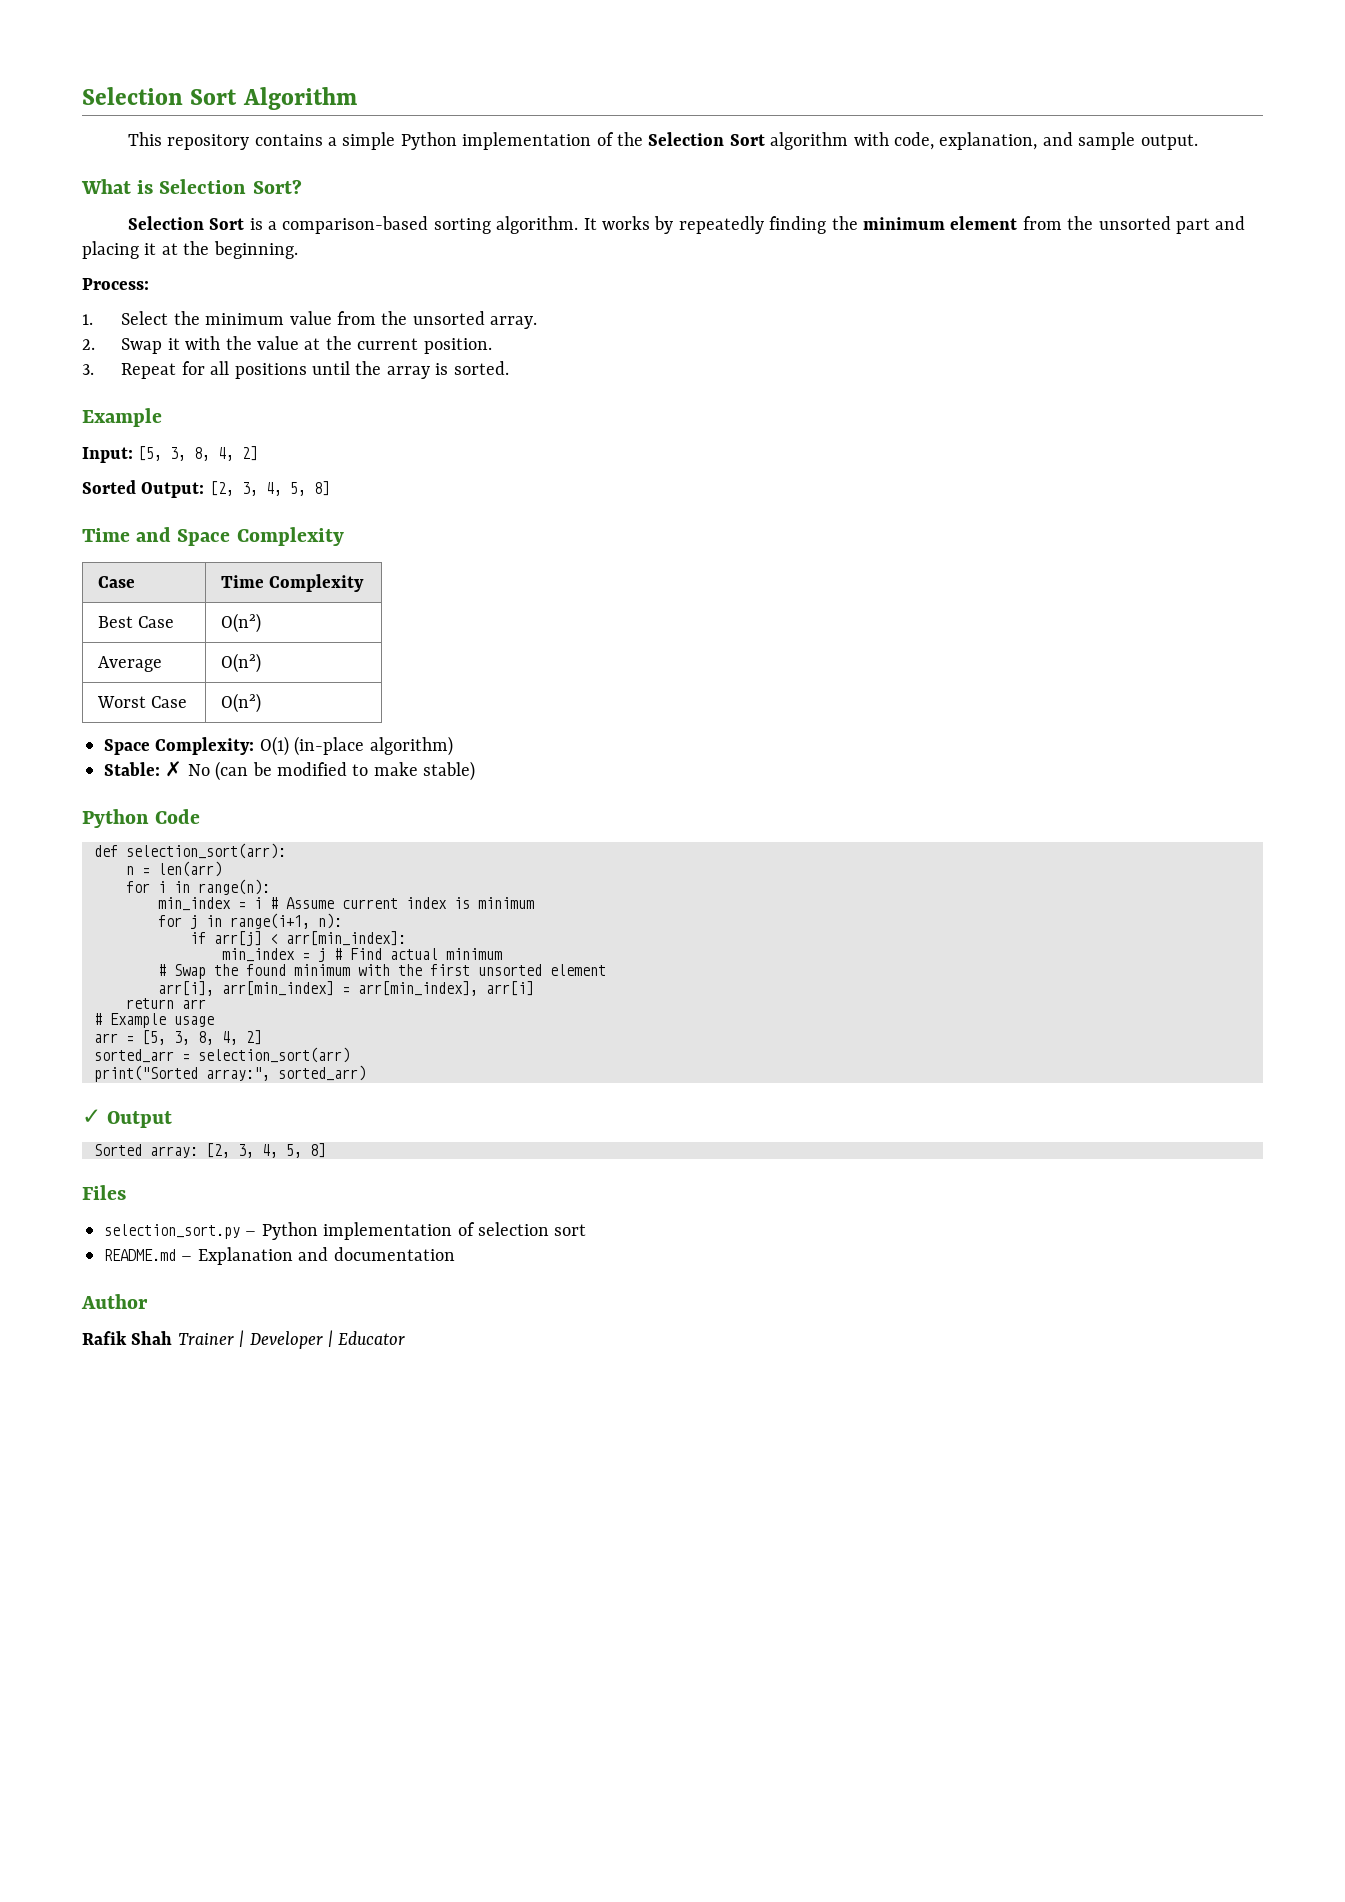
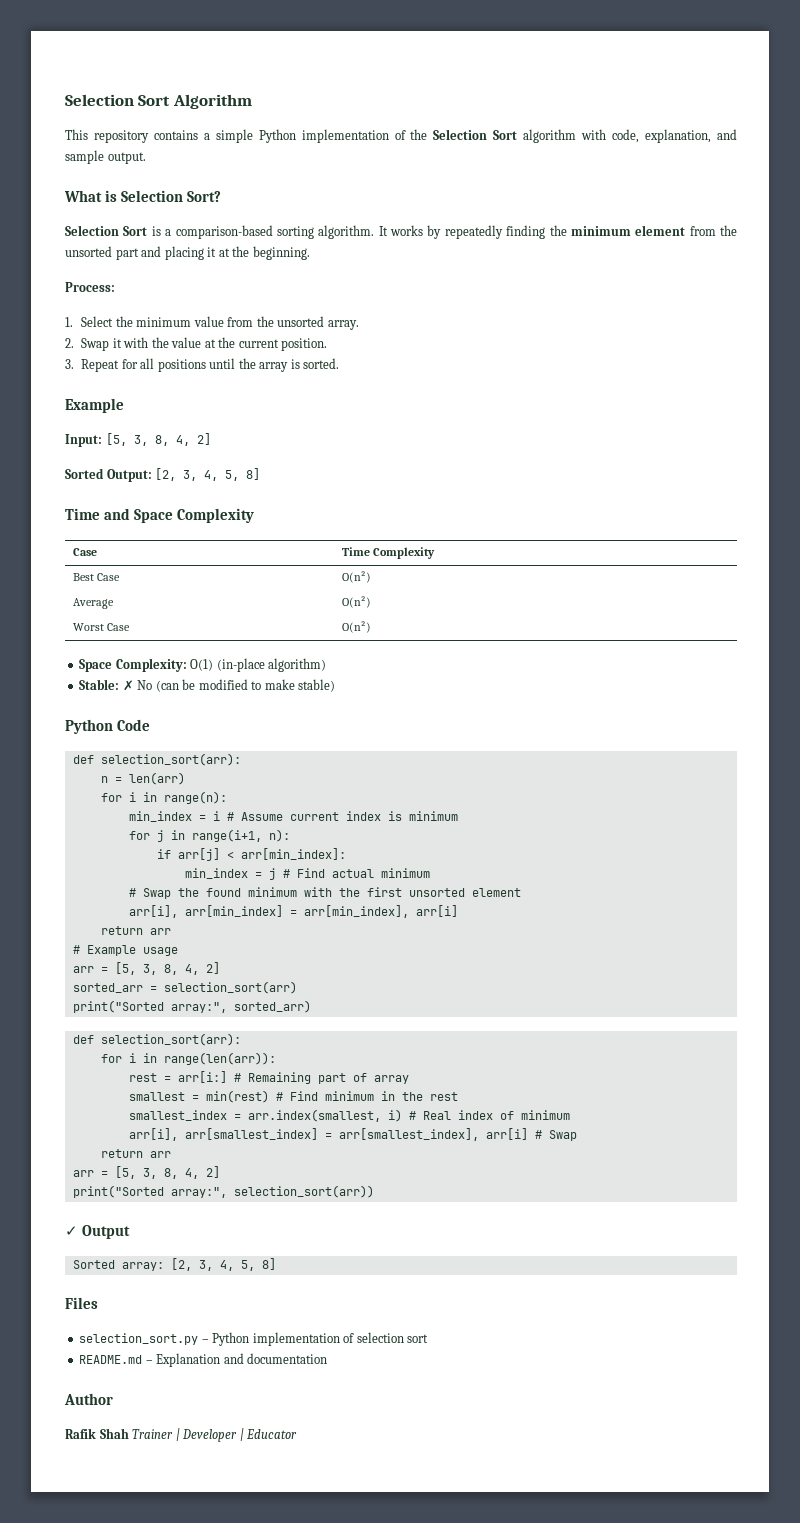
  print("Sorted array:", sorted_arr)
+ def selection_sort(arr):
+ for i in range(len(arr)):
+ rest = arr[i:] # Remaining part of array
+ smallest = min(rest) # Find minimum in the rest
+ smallest_index = arr.index(smallest, i) # Real index of minimum
+ arr[i], arr[smallest_index] = arr[smallest_index], arr[i] # Swap
+ return arr
+ arr = [5, 3, 8, 4, 2]
+ print("Sorted array:", selection_sort(arr))

